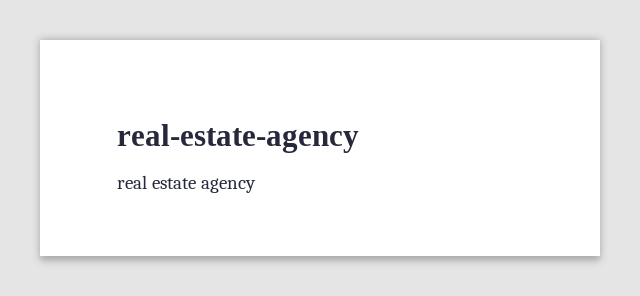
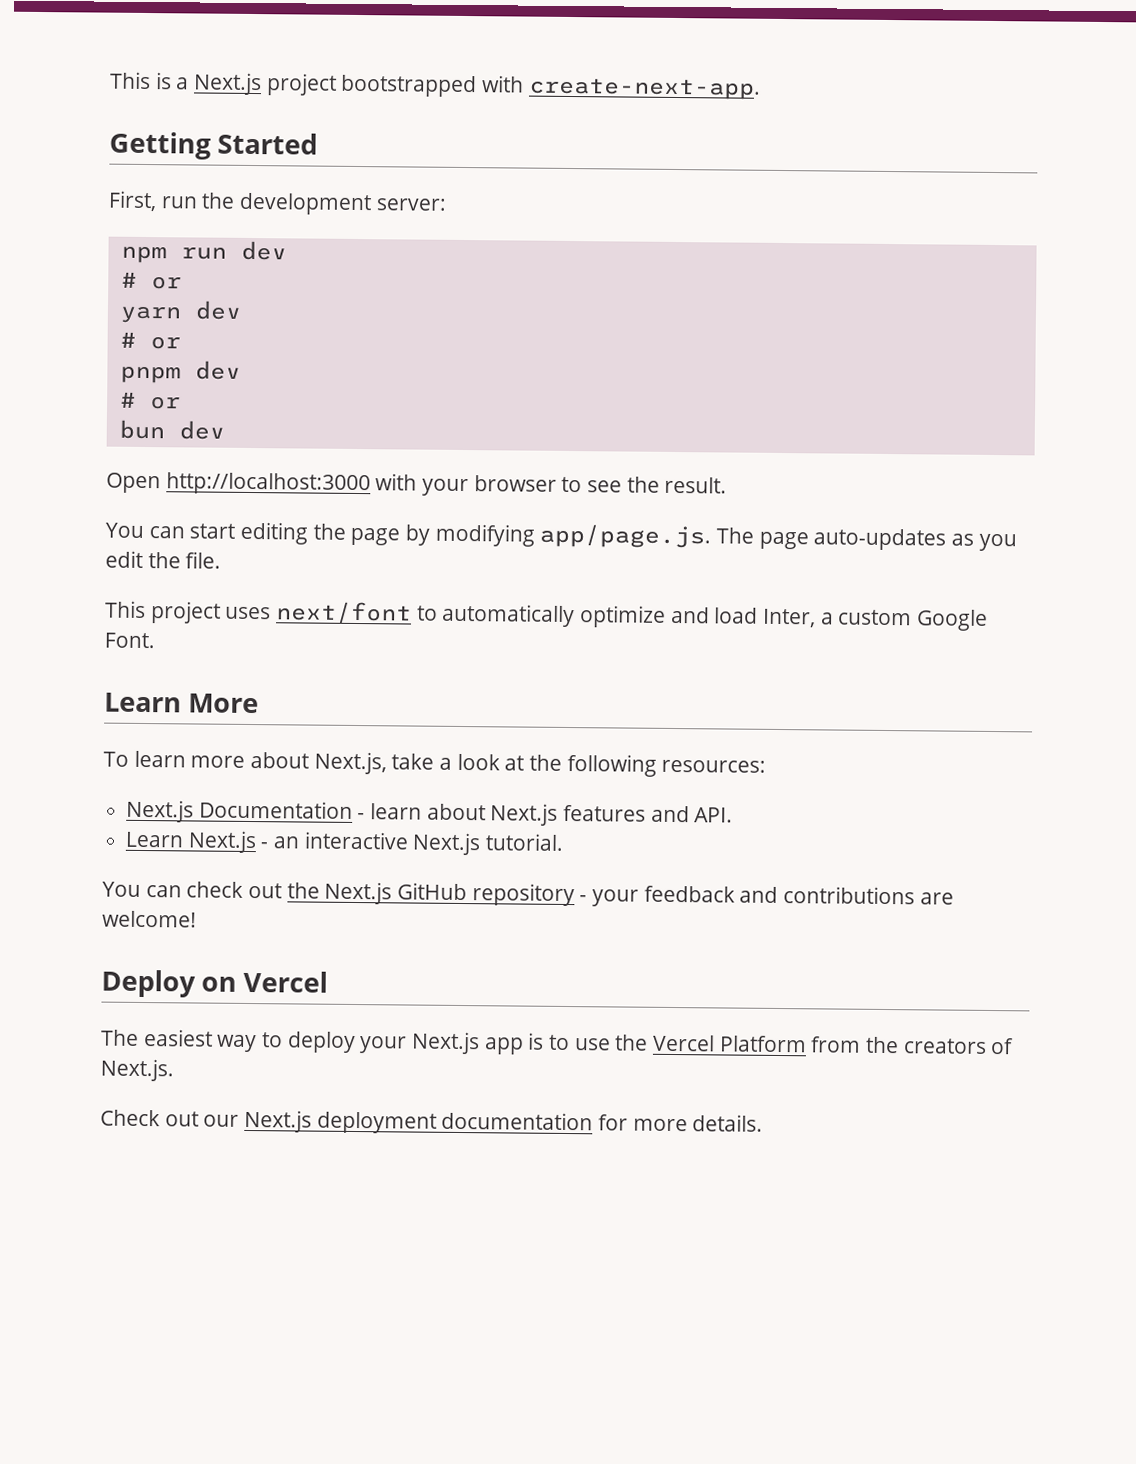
- real-estate-agency
- real estate agency
+ This is a Next.js project bootstrapped with create-next-app.
+ Getting Started
+ First, run the development server:
+ npm run dev
+ # or
+ yarn dev
+ # or
+ pnpm dev
+ # or
+ bun dev
+ Open http://localhost:3000 with your browser to see the result.
+ You can start editing the page by modifying app/page.js. The page auto-updates as you edit the file.
+ This project uses next/font to automatically optimize and load Inter, a custom Google Font.
+ Learn More
+ To learn more about Next.js, take a look at the following resources:
+ Next.js Documentation - learn about Next.js features and API.
+ Learn Next.js - an interactive Next.js tutorial.
+ You can check out the Next.js GitHub repository - your feedback and contributions are welcome!
+ Deploy on Vercel
+ The easiest way to deploy your Next.js app is to use the Vercel Platform from the creators of Next.js.
+ Check out our Next.js deployment documentation for more details.

